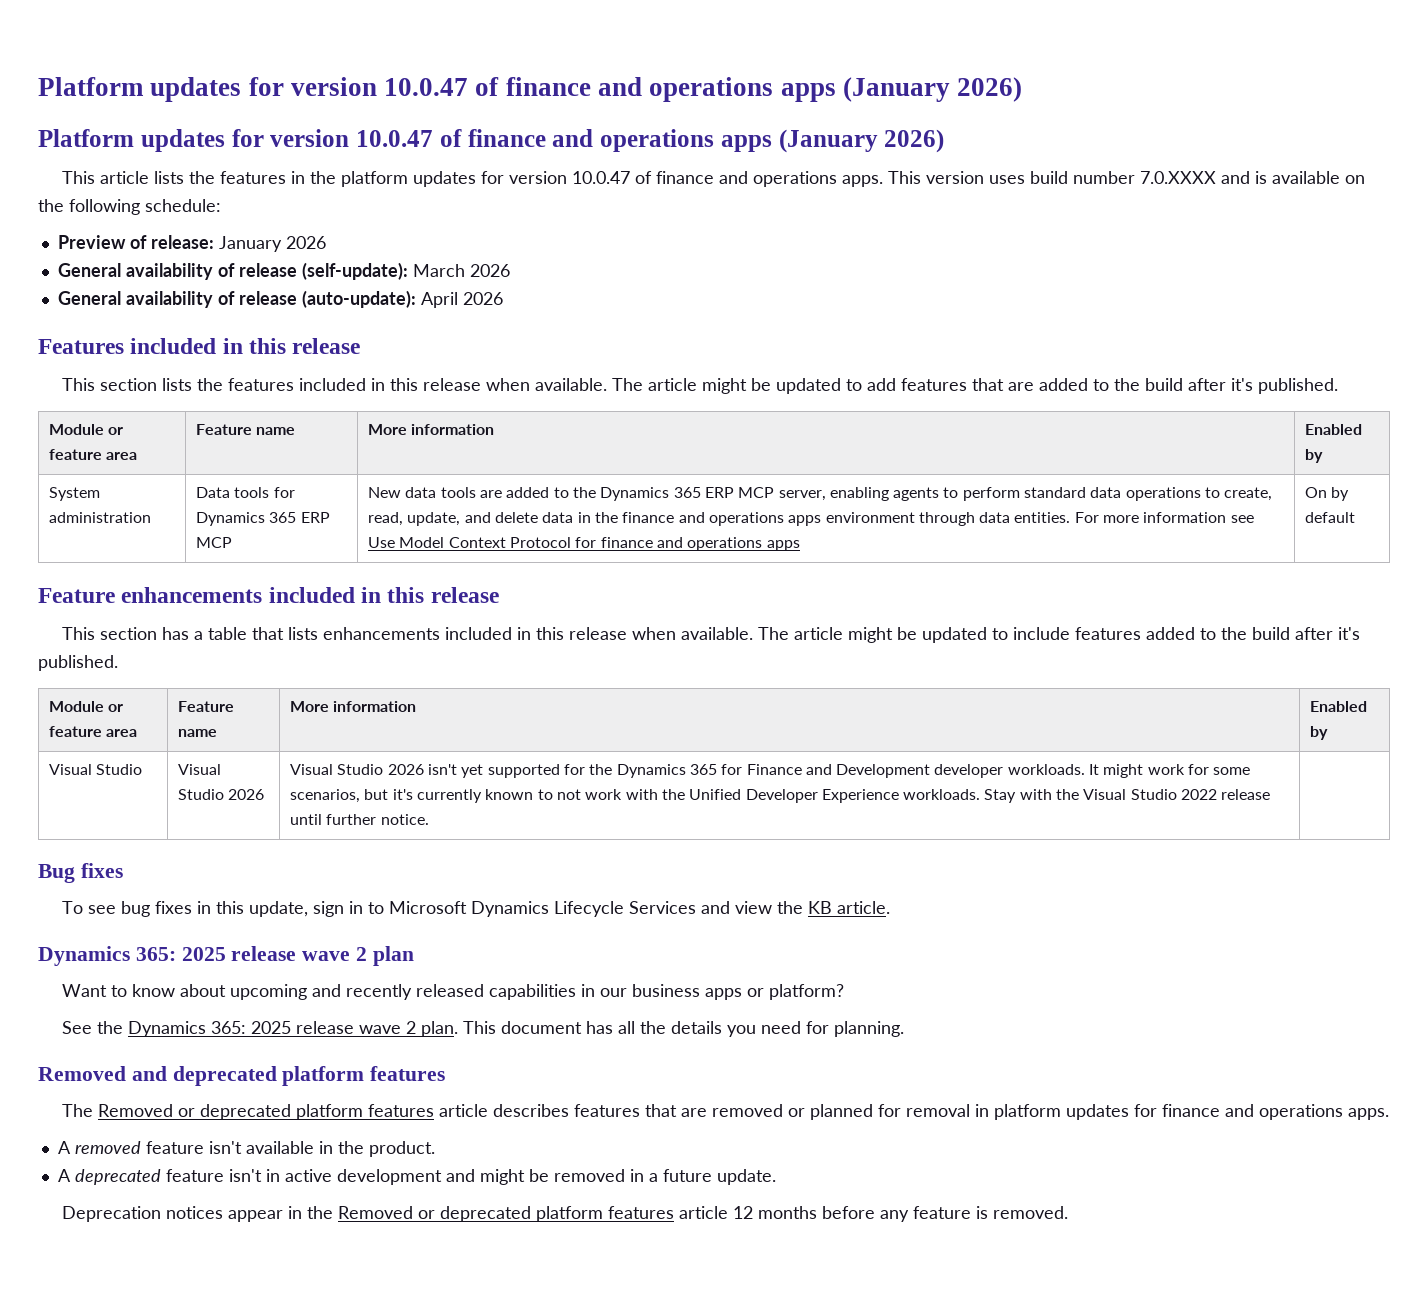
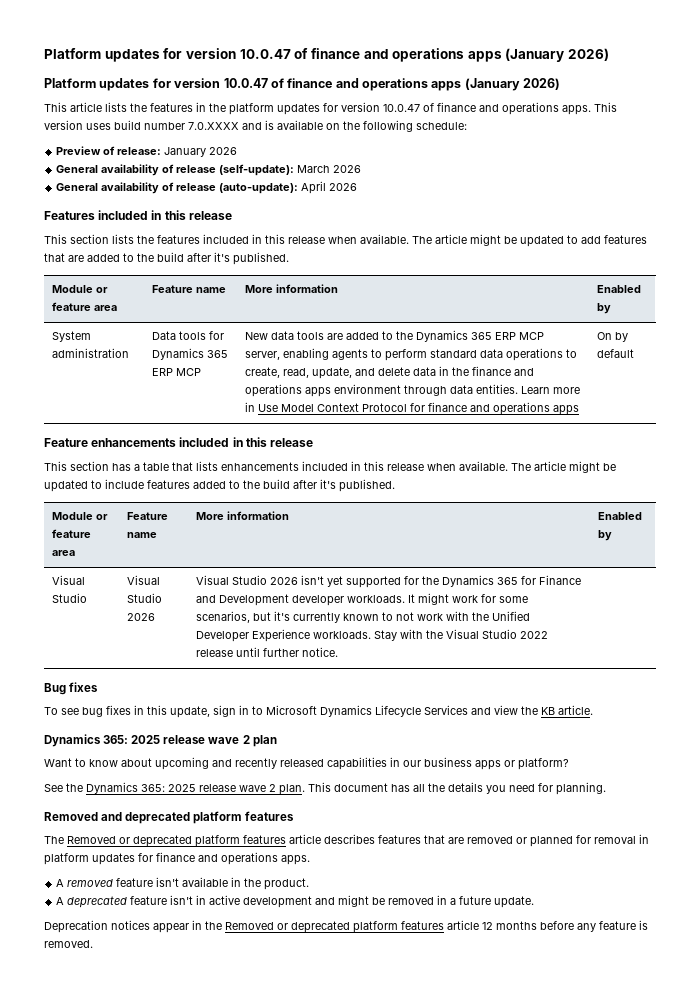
- For more information see Use Model Context Protocol for finance and operations apps
+ Learn more in Use Model Context Protocol for finance and operations apps

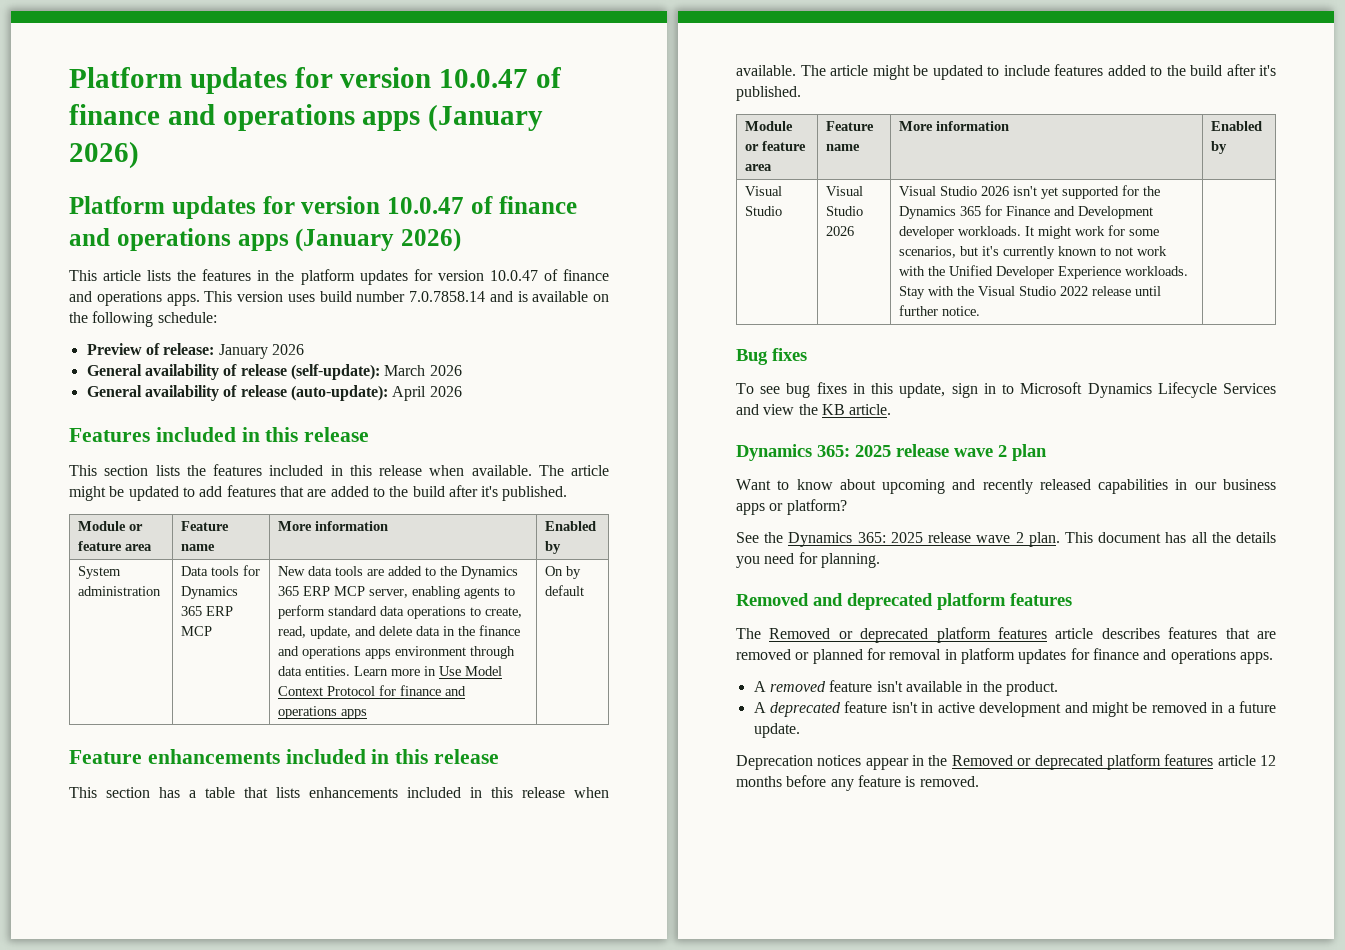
- This version uses build number 7.0.XXXX and is available on the following schedule:
+ This version uses build number 7.0.7858.14 and is available on the following schedule:

